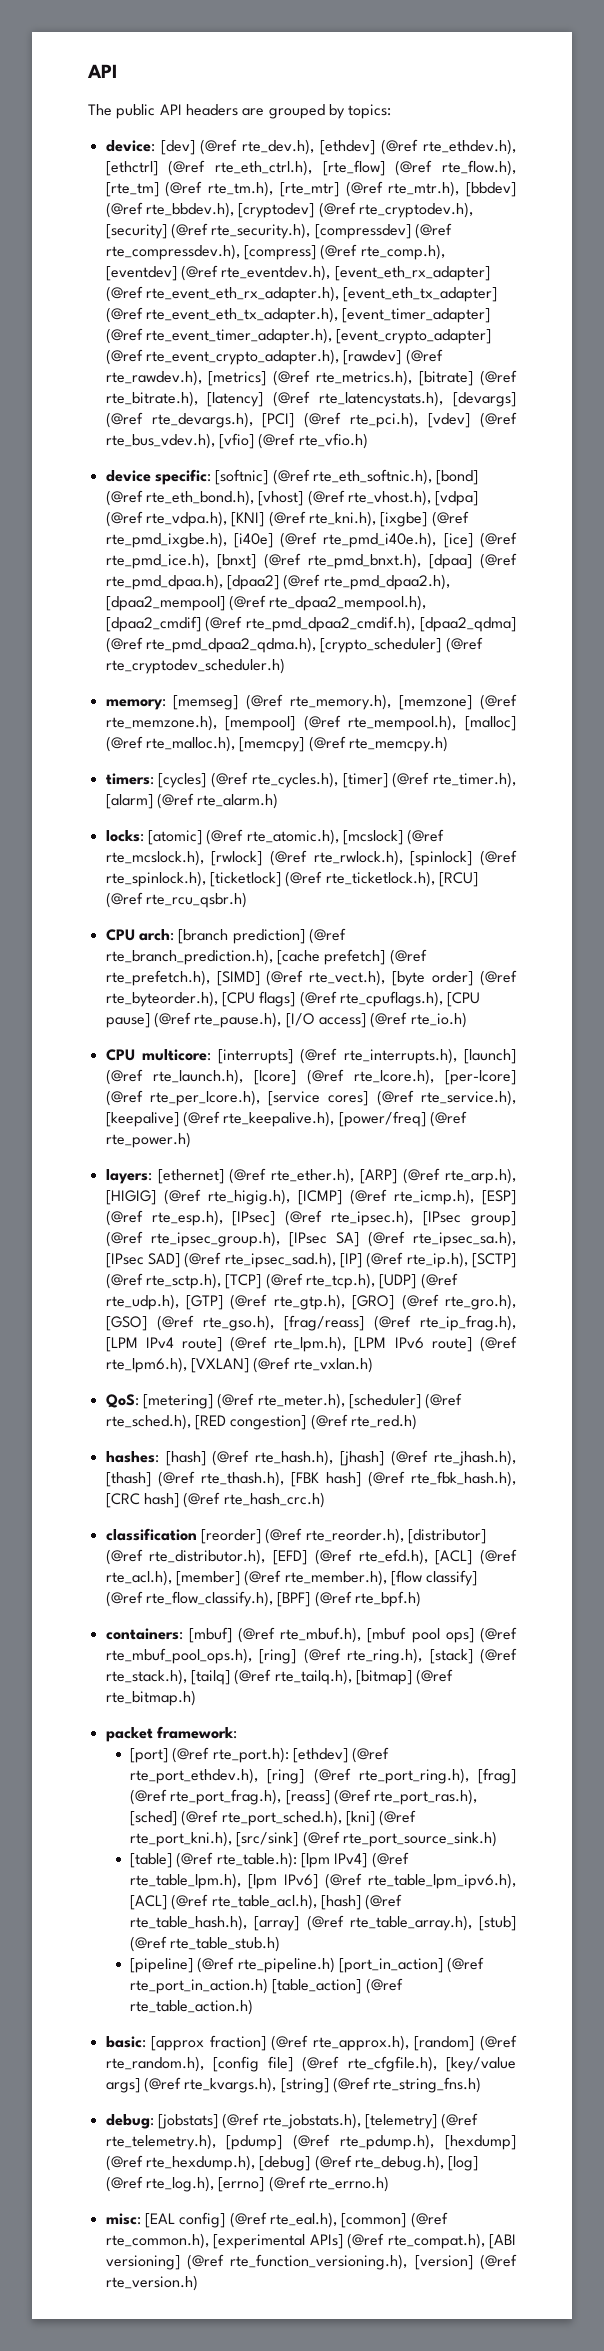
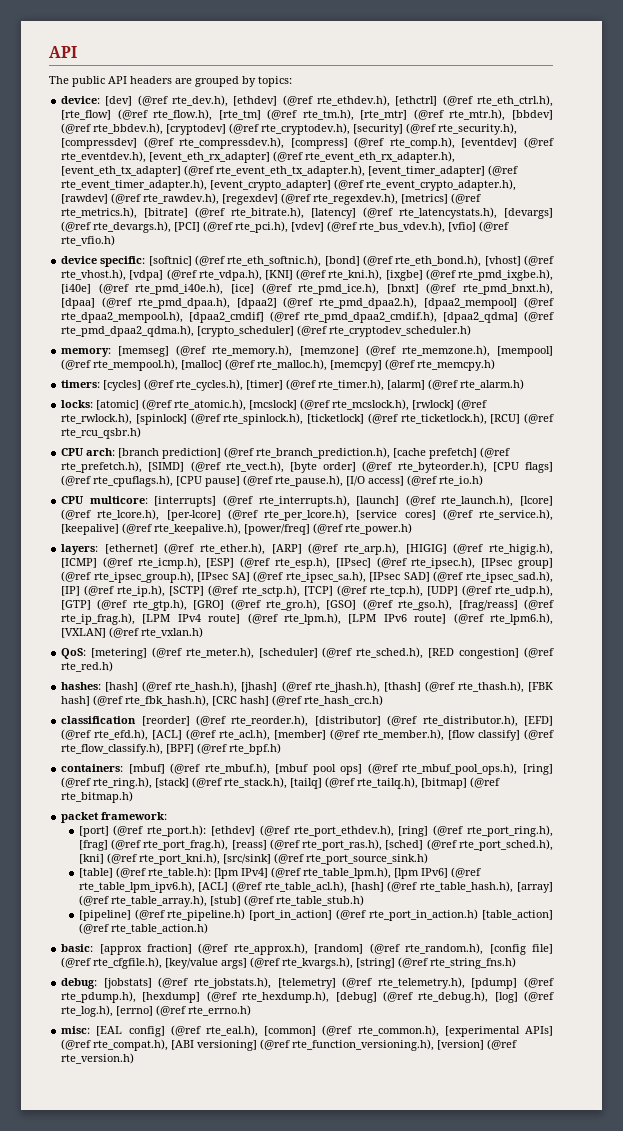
- [dev] (@ref rte_dev.h), [ethdev] (@ref rte_ethdev.h), [ethctrl] (@ref rte_eth_ctrl.h), [rte_flow] (@ref rte_flow.h), [rte_tm] (@ref rte_tm.h), [rte_mtr] (@ref rte_mtr.h), [bbdev] (@ref rte_bbdev.h), [cryptodev] (@ref rte_cryptodev.h), [security] (@ref rte_security.h), [compressdev] (@ref rte_compressdev.h), [compress] (@ref rte_comp.h), [eventdev] (@ref rte_eventdev.h), [event_eth_rx_adapter] (@ref rte_event_eth_rx_adapter.h), [event_eth_tx_adapter] (@ref rte_event_eth_tx_adapter.h), [event_timer_adapter] (@ref rte_event_timer_adapter.h), [event_crypto_adapter] (@ref rte_event_crypto_adapter.h), [rawdev] (@ref rte_rawdev.h), [metrics] (@ref rte_metrics.h), [bitrate] (@ref rte_bitrate.h), [latency] (@ref rte_latencystats.h), [devargs] (@ref rte_devargs.h), [PCI] (@ref rte_pci.h), [vdev] (@ref rte_bus_vdev.h), [vfio] (@ref rte_vfio.h)
+ [dev] (@ref rte_dev.h), [ethdev] (@ref rte_ethdev.h), [ethctrl] (@ref rte_eth_ctrl.h), [rte_flow] (@ref rte_flow.h), [rte_tm] (@ref rte_tm.h), [rte_mtr] (@ref rte_mtr.h), [bbdev] (@ref rte_bbdev.h), [cryptodev] (@ref rte_cryptodev.h), [security] (@ref rte_security.h), [compressdev] (@ref rte_compressdev.h), [compress] (@ref rte_comp.h), [eventdev] (@ref rte_eventdev.h), [event_eth_rx_adapter] (@ref rte_event_eth_rx_adapter.h), [event_eth_tx_adapter] (@ref rte_event_eth_tx_adapter.h), [event_timer_adapter] (@ref rte_event_timer_adapter.h), [event_crypto_adapter] (@ref rte_event_crypto_adapter.h), [rawdev] (@ref rte_rawdev.h), [regexdev] (@ref rte_regexdev.h), [metrics] (@ref rte_metrics.h), [bitrate] (@ref rte_bitrate.h), [latency] (@ref rte_latencystats.h), [devargs] (@ref rte_devargs.h), [PCI] (@ref rte_pci.h), [vdev] (@ref rte_bus_vdev.h), [vfio] (@ref rte_vfio.h)

